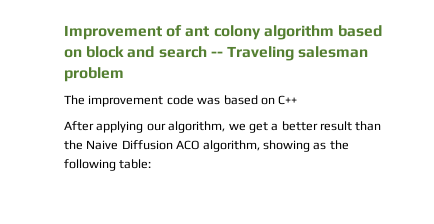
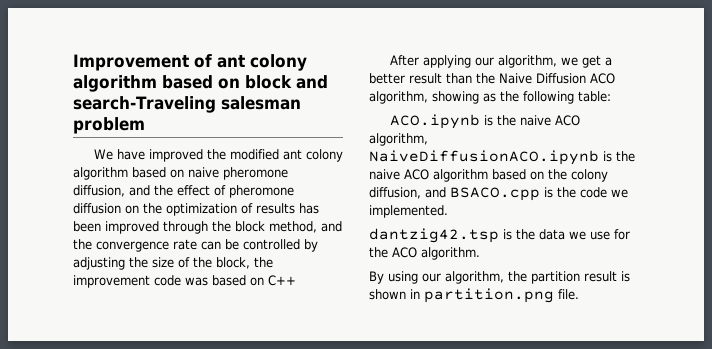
- Improvement of ant colony algorithm based on block and search -- Traveling salesman problem
+ Improvement of ant colony algorithm based on block and search-Traveling salesman problem
- The improvement code was based on C++
+ We have improved the modified ant colony algorithm based on naive pheromone diffusion, and the effect of pheromone diffusion on the optimization of results has been improved through the block method, and the convergence rate can be controlled by adjusting the size of the block, the improvement code was based on C++
+ ACO.ipynb is the naive ACO algorithm, NaiveDiffusionACO.ipynb is the naive ACO algorithm based on the colony diffusion, and BSACO.cpp is the code we implemented.
+ dantzig42.tsp is the data we use for the ACO algorithm.
+ By using our algorithm, the partition result is shown in partition.png file.

